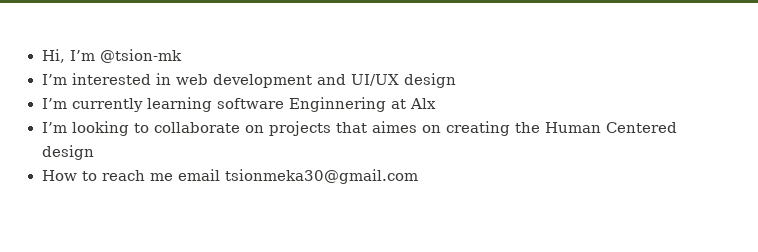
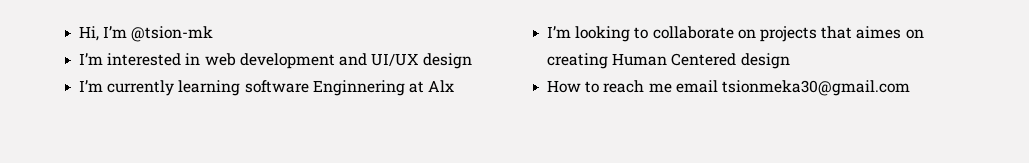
- I’m looking to collaborate on projects that aimes on creating the Human Centered design
+ I’m looking to collaborate on projects that aimes on creating Human Centered design

